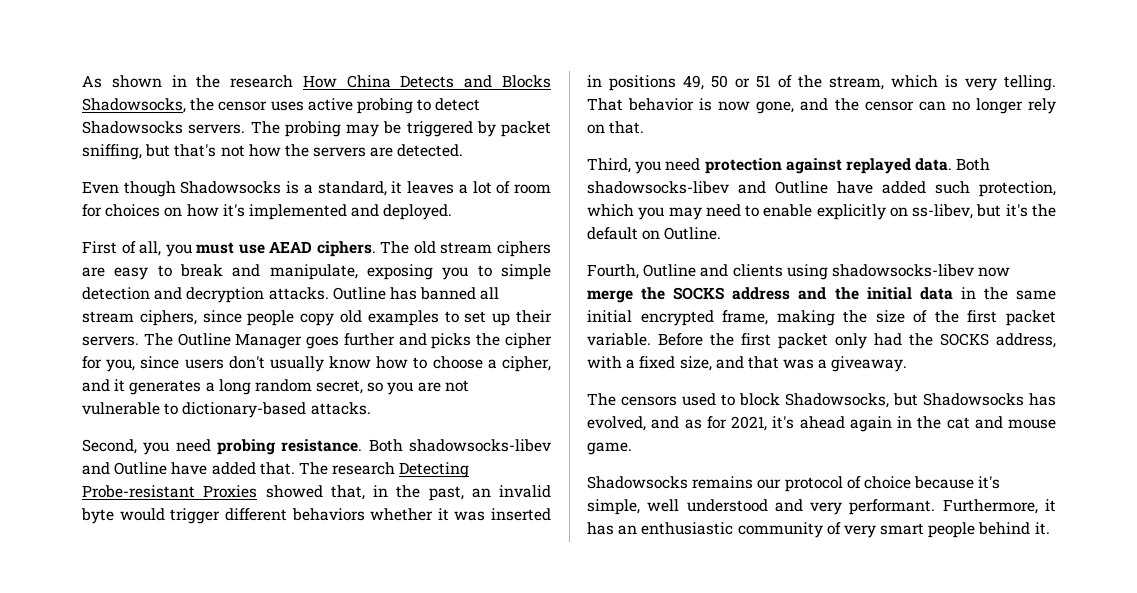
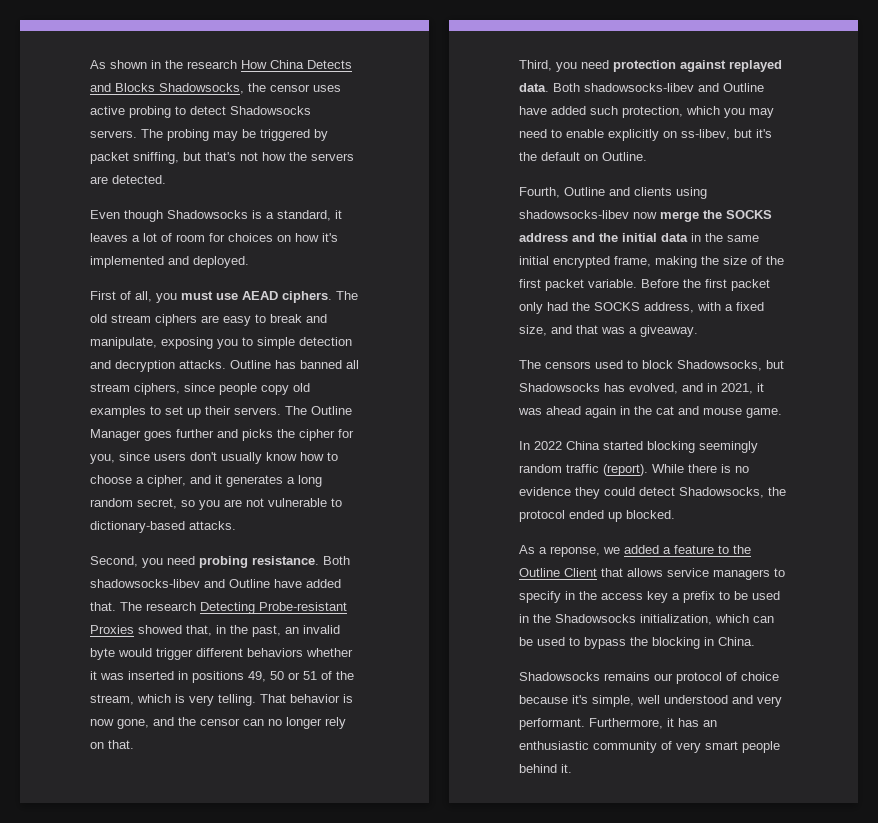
- The censors used to block Shadowsocks, but Shadowsocks has evolved, and as for 2021, it's ahead again in the cat and mouse game.
+ The censors used to block Shadowsocks, but Shadowsocks has evolved, and in 2021, it was ahead again in the cat and mouse game.
+ In 2022 China started blocking seemingly random traffic (report). While there is no evidence they could detect Shadowsocks, the protocol ended up blocked.
+ As a reponse, we added a feature to the Outline Client that allows service managers to specify in the access key a prefix to be used in the Shadowsocks initialization, which can be used to bypass the blocking in China.

